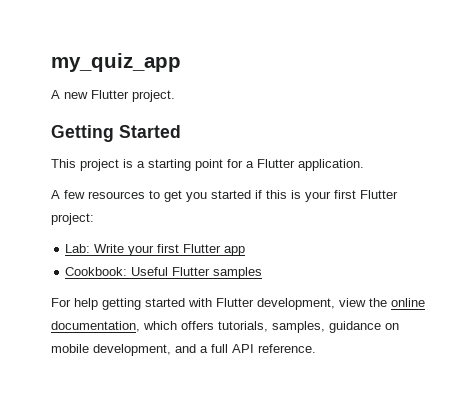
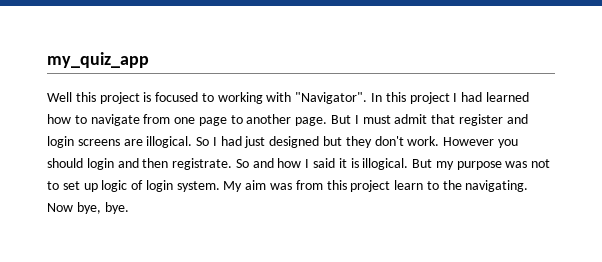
- A new Flutter project.
- Getting Started
- This project is a starting point for a Flutter application.
- A few resources to get you started if this is your first Flutter project:
- Lab: Write your first Flutter app
- Cookbook: Useful Flutter samples
- For help getting started with Flutter development, view the online documentation, which offers tutorials, samples, guidance on mobile development, and a full API reference.
+ Well this project is focused to working with "Navigator". In this project I had learned how to navigate from one page to another page. But I must admit that register and login screens are illogical. So I had just designed but they don't work. However you should login and then registrate. So and how I said it is illogical. But my purpose was not to set up logic of login system. My aim was from this project learn to the navigating. Now bye, bye.

